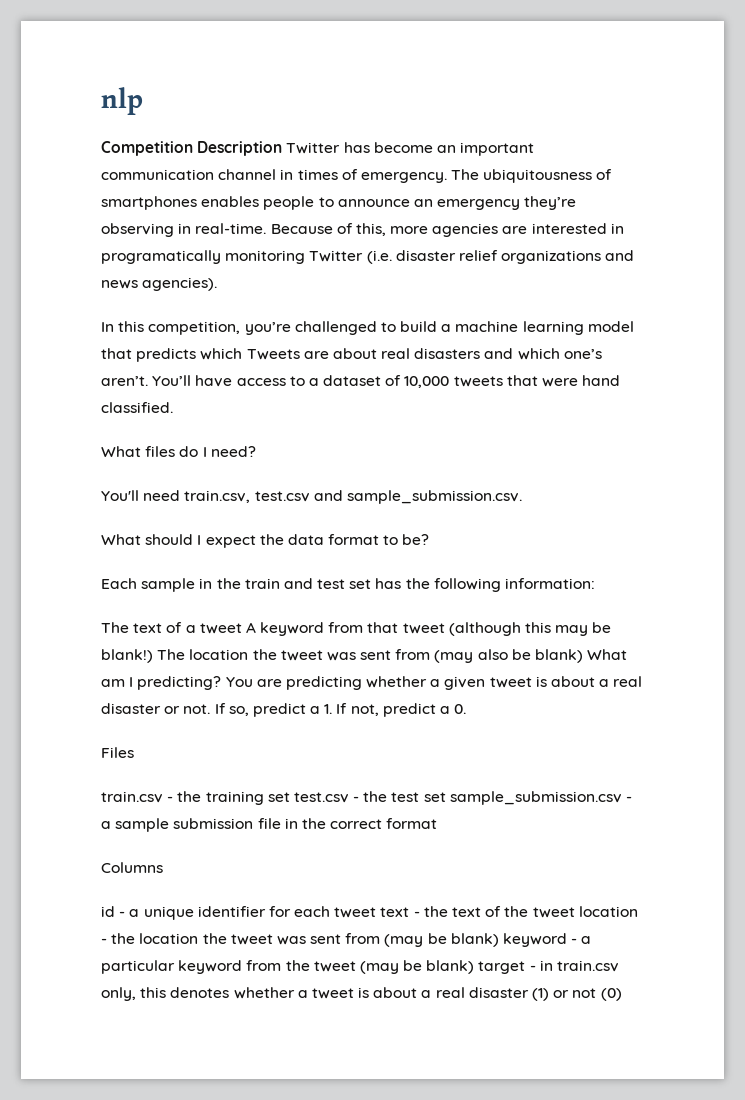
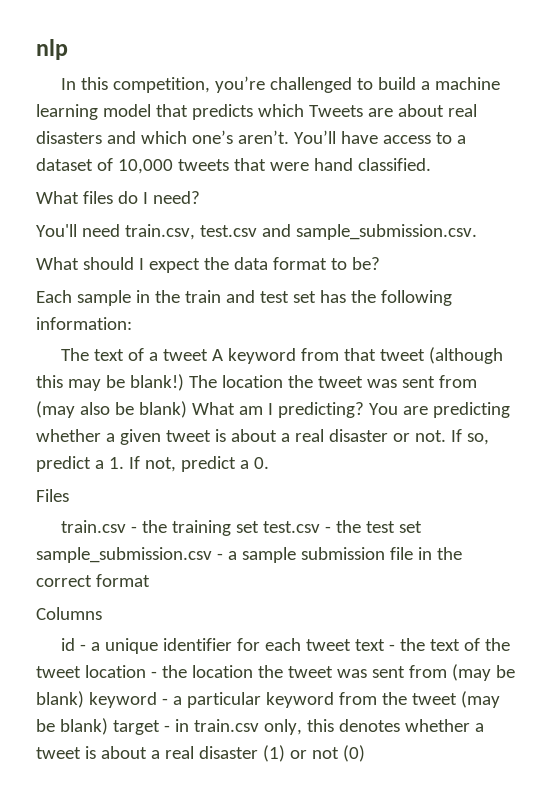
- Competition Description Twitter has become an important communication channel in times of emergency. The ubiquitousness of smartphones enables people to announce an emergency they’re observing in real-time. Because of this, more agencies are interested in programatically monitoring Twitter (i.e. disaster relief organizations and news agencies).

